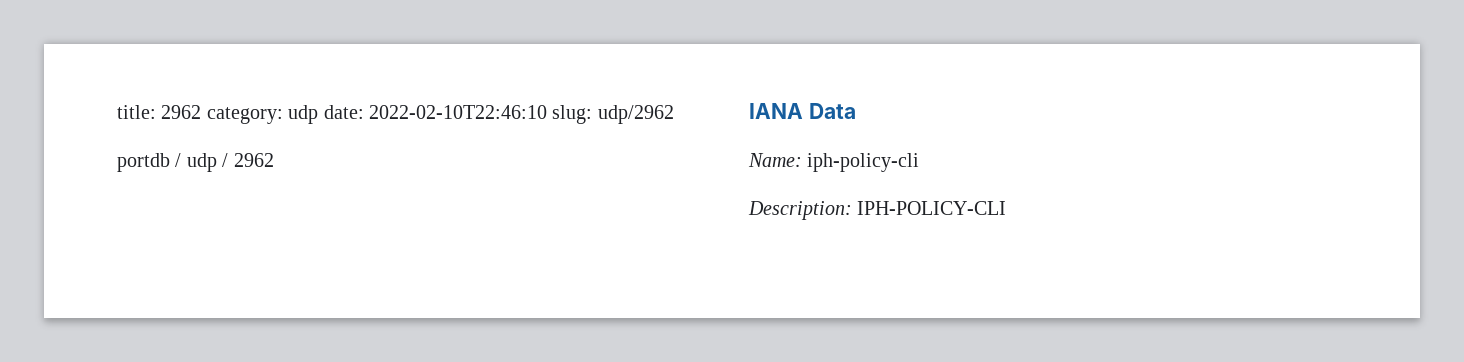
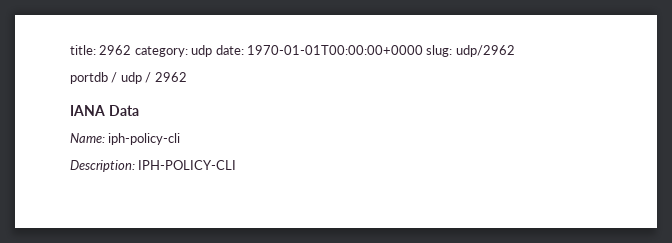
- title: 2962 category: udp date: 2022-02-10T22:46:10 slug: udp/2962
+ title: 2962 category: udp date: 1970-01-01T00:00:00+0000 slug: udp/2962

